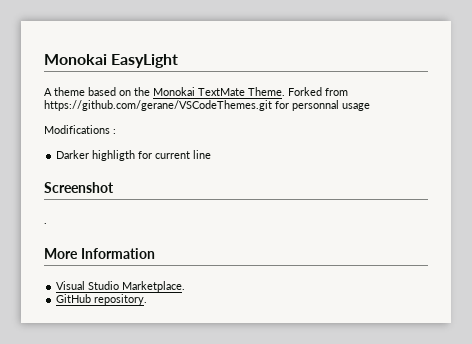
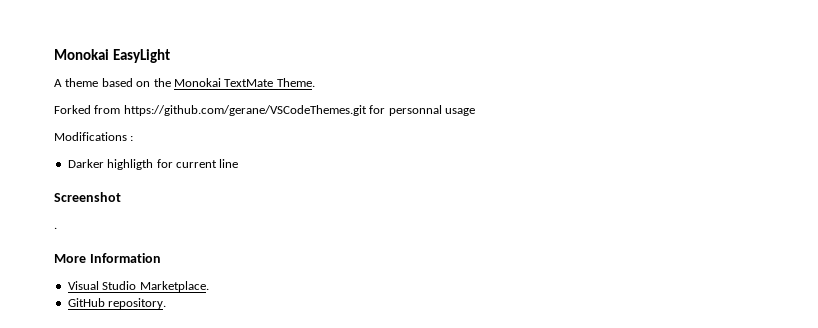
- A theme based on the Monokai TextMate Theme. Forked from https://github.com/gerane/VSCodeThemes.git for personnal usage
+ A theme based on the Monokai TextMate Theme.
+ Forked from https://github.com/gerane/VSCodeThemes.git for personnal usage

